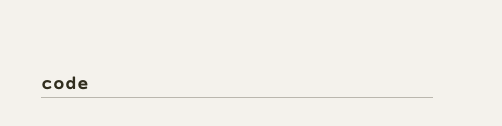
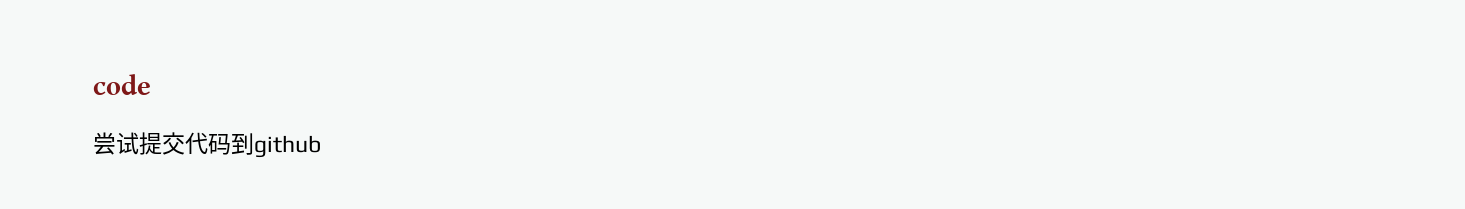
+ 尝试提交代码到github

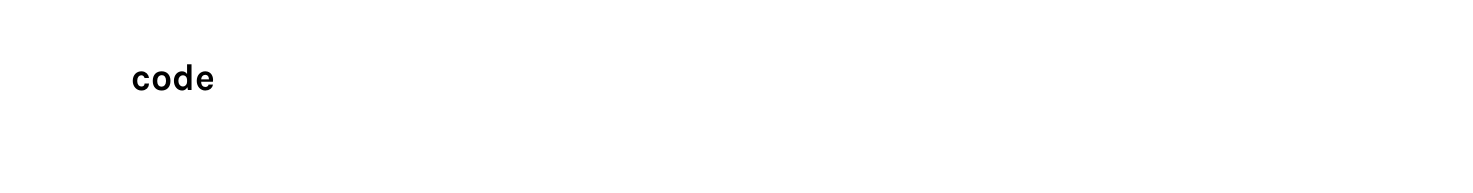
- 尝试提交代码到github

